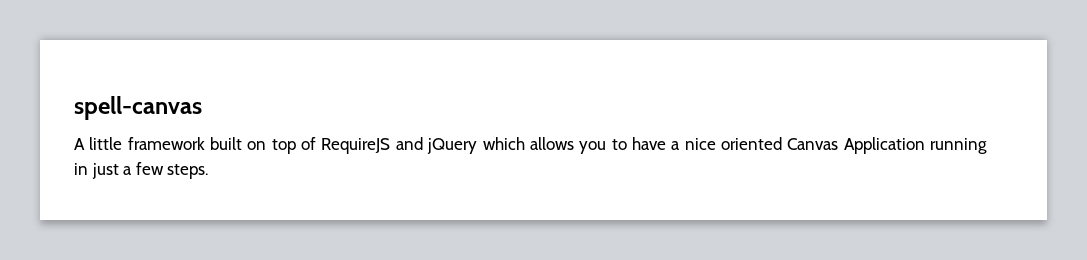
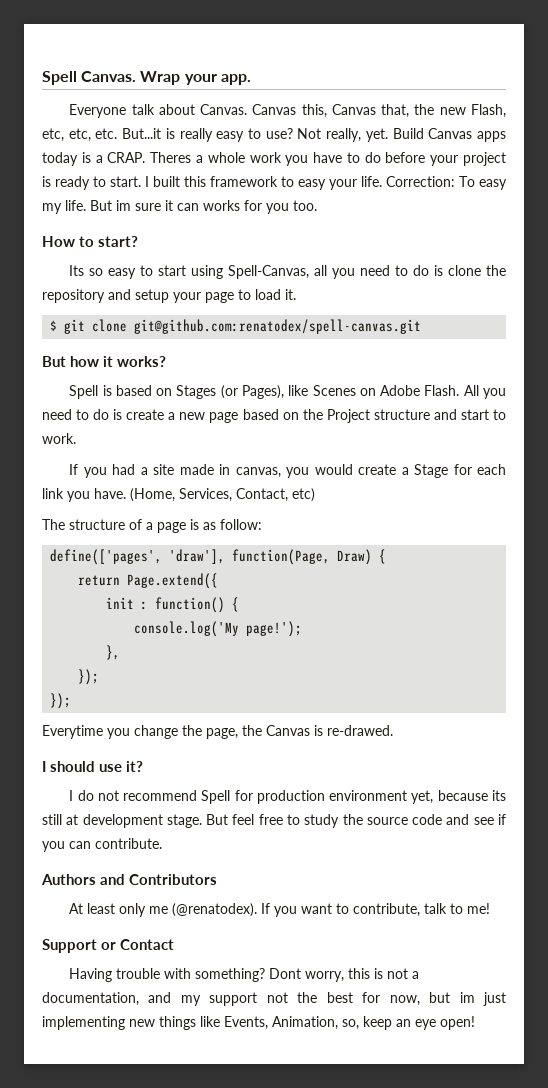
- spell-canvas
- A little framework built on top of RequireJS and jQuery which allows you to have a nice oriented Canvas Application running in just a few steps.
+ Spell Canvas. Wrap your app.
+ Everyone talk about Canvas. Canvas this, Canvas that, the new Flash, etc, etc, etc. But...it is really easy to use? Not really, yet. Build Canvas apps today is a CRAP. Theres a whole work you have to do before your project is ready to start. I built this framework to easy your life. Correction: To easy my life. But im sure it can works for you too.
+ How to start?
+ Its so easy to start using Spell-Canvas, all you need to do is clone the repository and setup your page to load it.
+ $ git clone git@github.com:renatodex/spell-canvas.git
+ But how it works?
+ Spell is based on Stages (or Pages), like Scenes on Adobe Flash. All you need to do is create a new page based on the Project structure and start to work.
+ If you had a site made in canvas, you would create a Stage for each link you have. (Home, Services, Contact, etc)
+ The structure of a page is as follow:
+ define(['pages', 'draw'], function(Page, Draw) {
+ return Page.extend({
+ init : function() {
+ console.log('My page!');
+ },
+ });
+ });
+ Everytime you change the page, the Canvas is re-drawed.
+ I should use it?
+ I do not recommend Spell for production environment yet, because its still at development stage. But feel free to study the source code and see if you can contribute.
+ Authors and Contributors
+ At least only me (@renatodex). If you want to contribute, talk to me!
+ Support or Contact
+ Having trouble with something? Dont worry, this is not a documentation, and my support not the best for now, but im just implementing new things like Events, Animation, so, keep an eye open!

